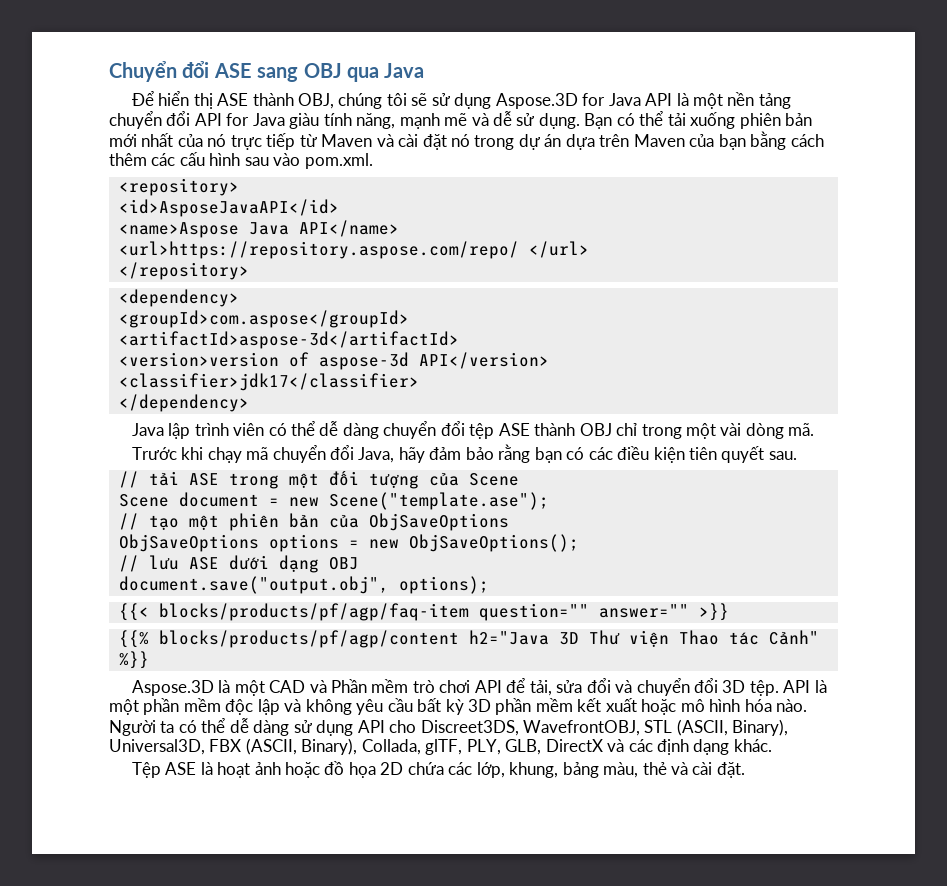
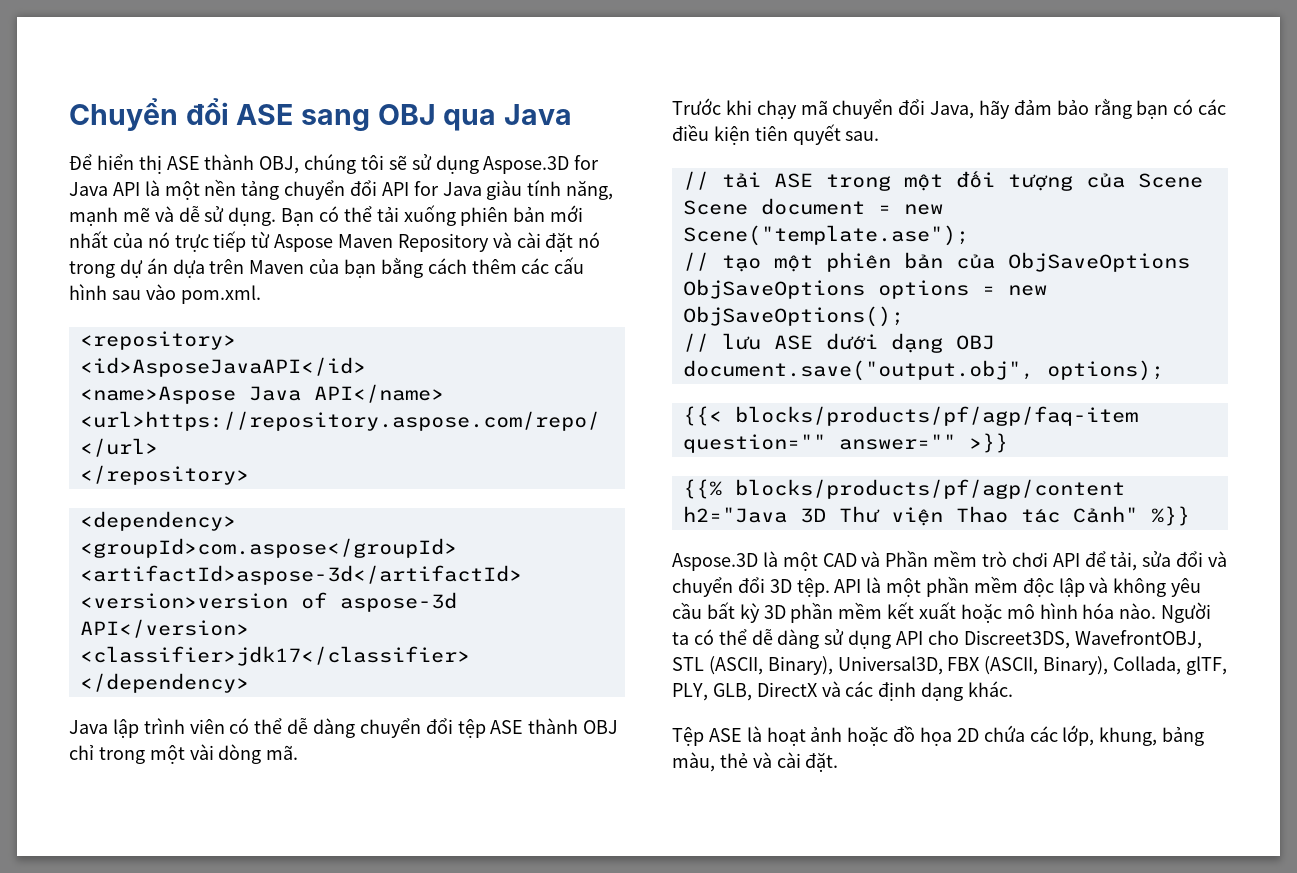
- Bạn có thể tải xuống phiên bản mới nhất của nó trực tiếp từ Maven và cài đặt nó trong dự án dựa trên Maven của bạn bằng cách thêm các cấu hình sau vào pom.xml.
+ Bạn có thể tải xuống phiên bản mới nhất của nó trực tiếp từ Aspose Maven Repository và cài đặt nó trong dự án dựa trên Maven của bạn bằng cách thêm các cấu hình sau vào pom.xml.

